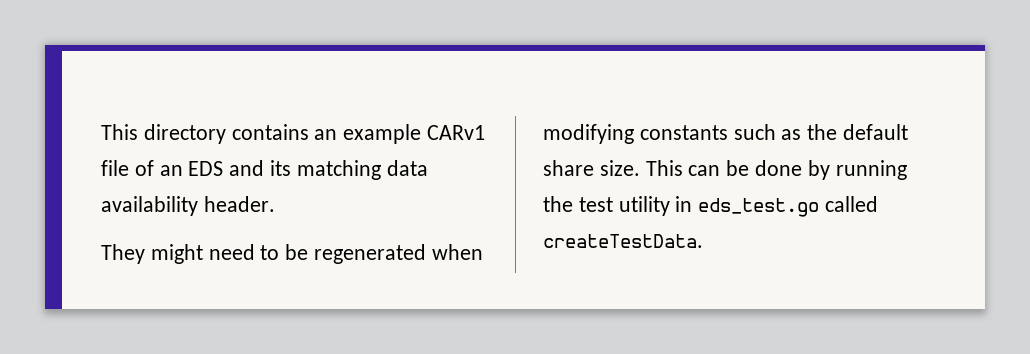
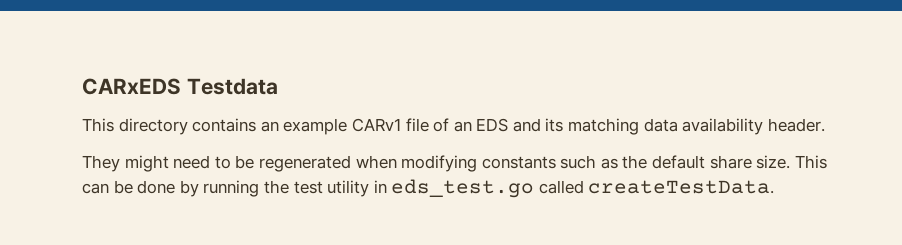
+ CARxEDS Testdata

